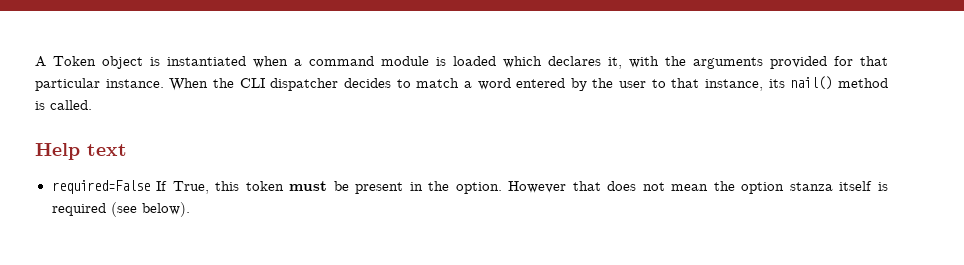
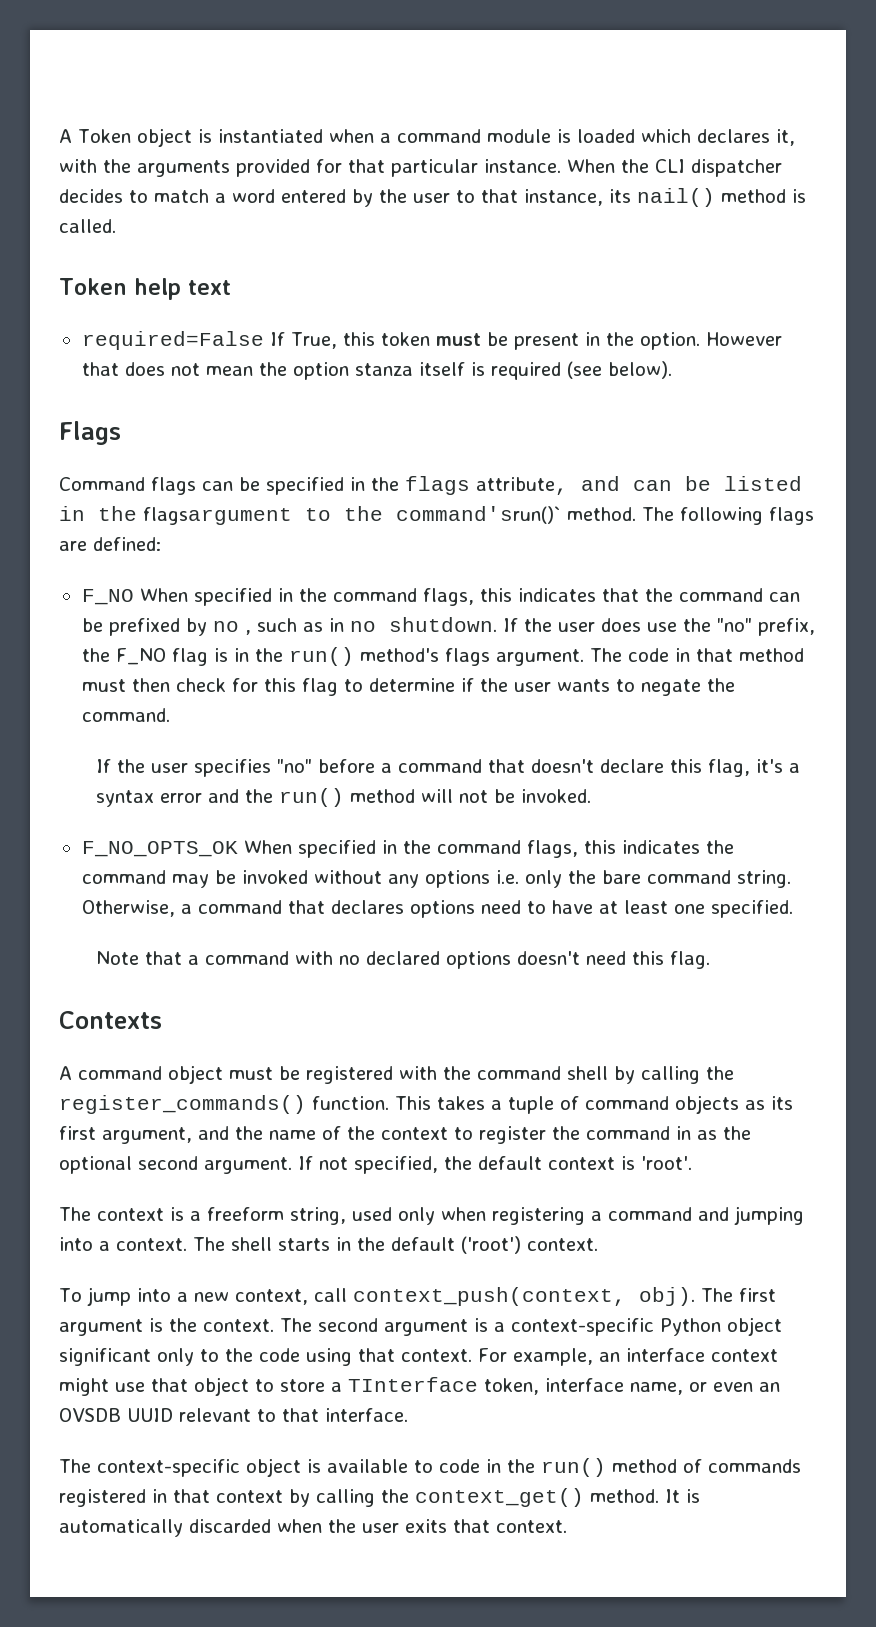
- Help text
+ Token help text
+ Flags
+ Command flags can be specified in the flags attribute, and can be listed in the flagsargument to the command'srun()` method. The following flags are defined:
+ F_NO When specified in the command flags, this indicates that the command can be prefixed by no , such as in no shutdown. If the user does use the "no" prefix, the F_NO flag is in the run() method's flags argument. The code in that method must then check for this flag to determine if the user wants to negate the command.
+ If the user specifies "no" before a command that doesn't declare this flag, it's a syntax error and the run() method will not be invoked.
+ F_NO_OPTS_OK When specified in the command flags, this indicates the command may be invoked without any options i.e. only the bare command string. Otherwise, a command that declares options need to have at least one specified.
+ Note that a command with no declared options doesn't need this flag.
+ Contexts
+ A command object must be registered with the command shell by calling the register_commands() function. This takes a tuple of command objects as its first argument, and the name of the context to register the command in as the optional second argument. If not specified, the default context is 'root'.
+ The context is a freeform string, used only when registering a command and jumping into a context. The shell starts in the default ('root') context.
+ To jump into a new context, call context_push(context, obj). The first argument is the context. The second argument is a context-specific Python object significant only to the code using that context. For example, an interface context might use that object to store a TInterface token, interface name, or even an OVSDB UUID relevant to that interface.
+ The context-specific object is available to code in the run() method of commands registered in that context by calling the context_get() method. It is automatically discarded when the user exits that context.

